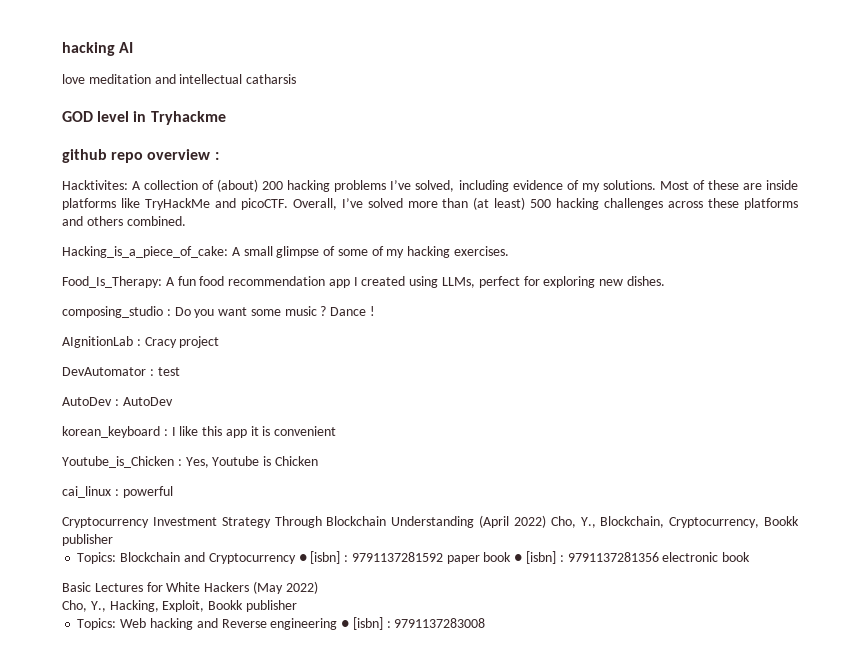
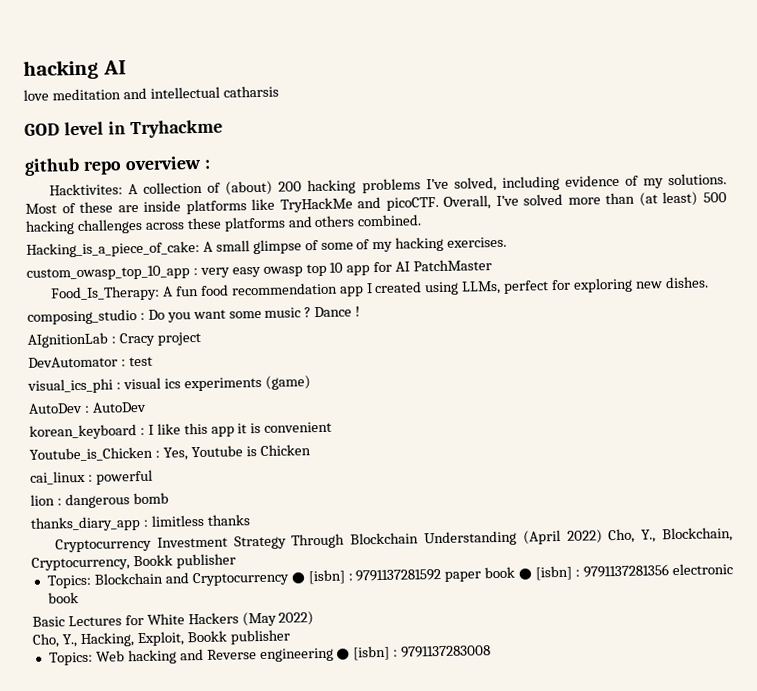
+ custom_owasp_top_10_app : very easy owasp top 10 app for AI PatchMaster
+ visual_ics_phi : visual ics experiments (game)
+ lion : dangerous bomb
+ thanks_diary_app : limitless thanks

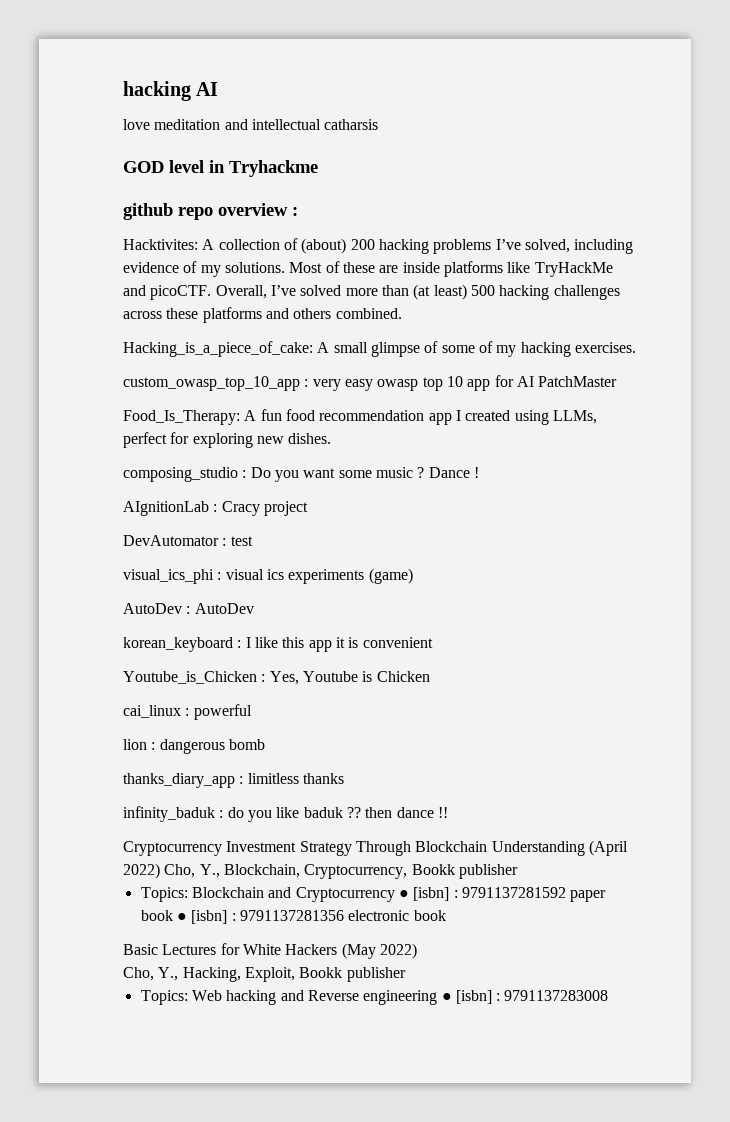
+ infinity_baduk : do you like baduk ?? then dance !!

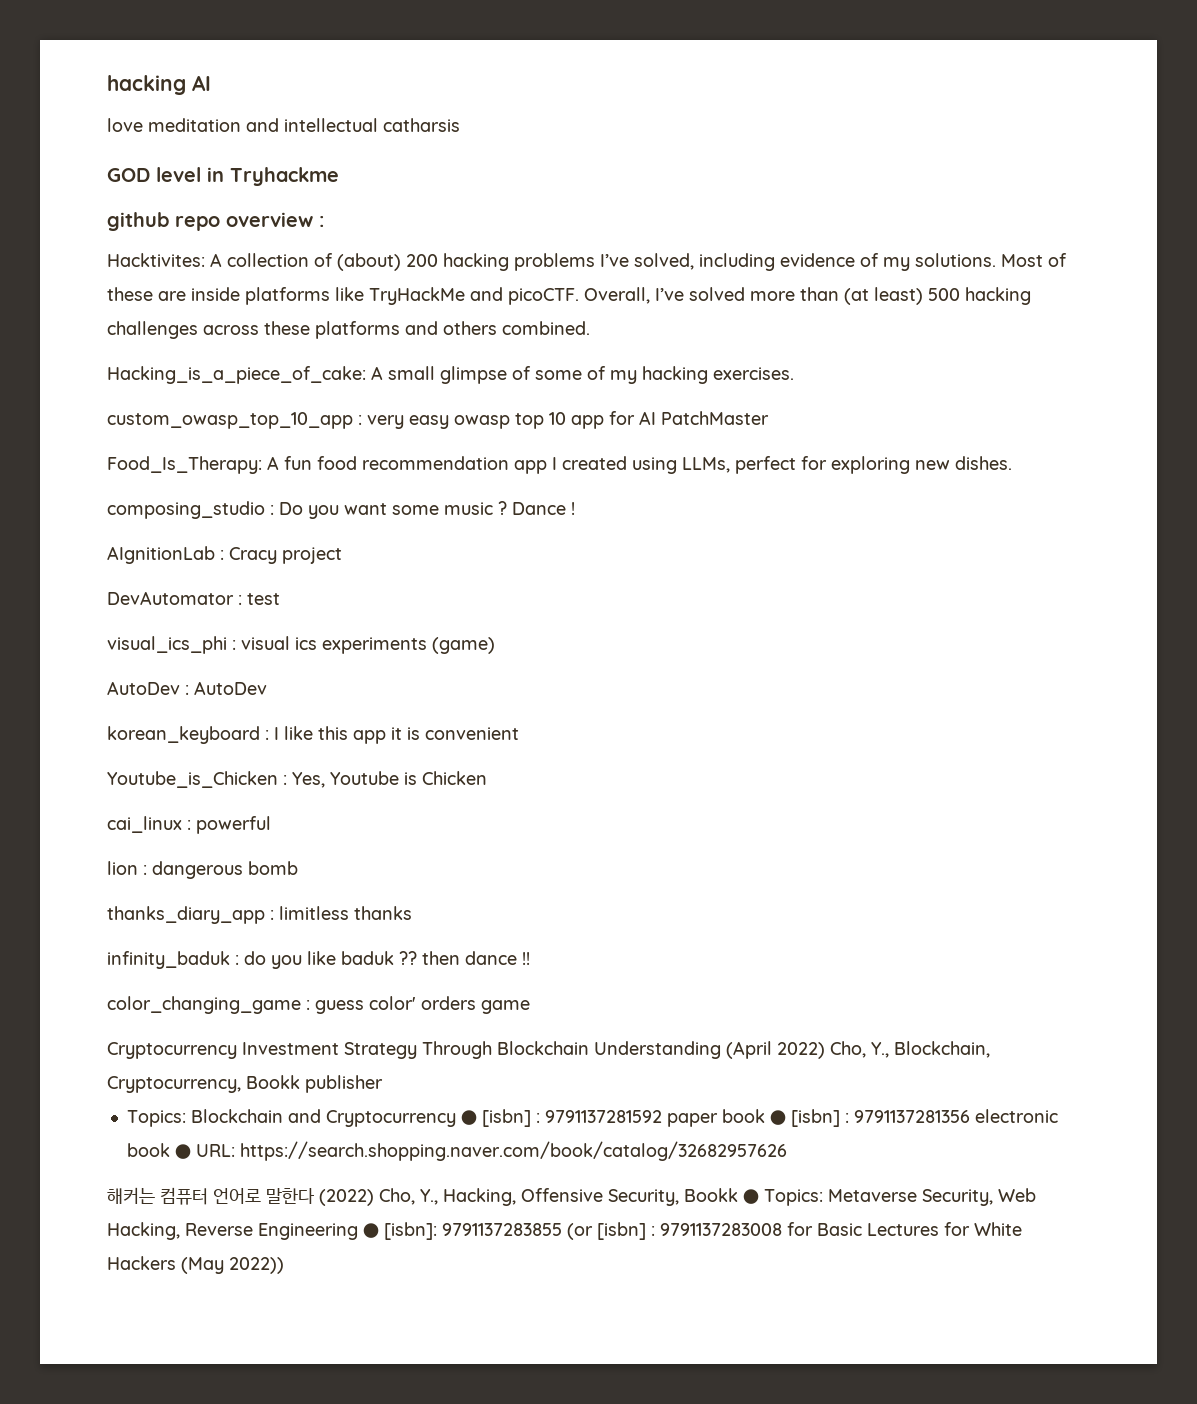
+ color_changing_game : guess color' orders game
- Topics: Blockchain and Cryptocurrency ● [isbn] : 9791137281592 paper book ● [isbn] : 9791137281356 electronic book
- Basic Lectures for White Hackers (May 2022)
- Cho, Y., Hacking, Exploit, Bookk publisher
- Topics: Web hacking and Reverse engineering ● [isbn] : 9791137283008
+ Topics: Blockchain and Cryptocurrency ● [isbn] : 9791137281592 paper book ● [isbn] : 9791137281356 electronic book ● URL: https://search.shopping.naver.com/book/catalog/32682957626
+ 해커는 컴퓨터 언어로 말한다 (2022) Cho, Y., Hacking, Offensive Security, Bookk ● Topics: Metaverse Security, Web Hacking, Reverse Engineering ● [isbn]: 9791137283855 (or [isbn] : 9791137283008 for Basic Lectures for White Hackers (May 2022))

